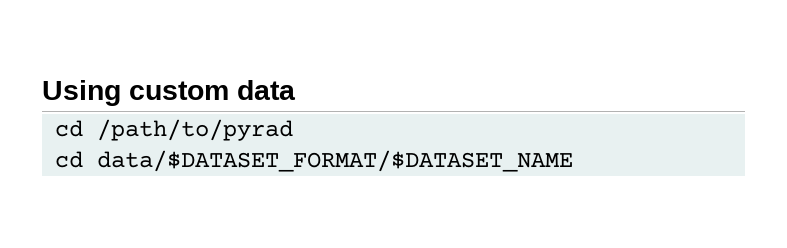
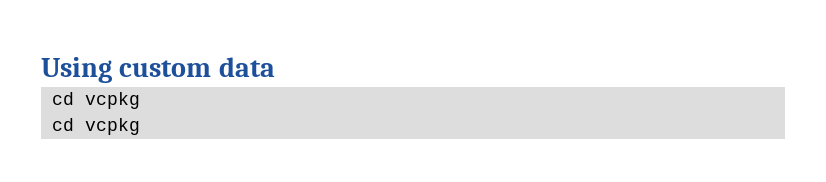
  Using custom data
- cd /path/to/pyrad
- cd data/$DATASET_FORMAT/$DATASET_NAME
+ cd vcpkg
+ cd vcpkg

